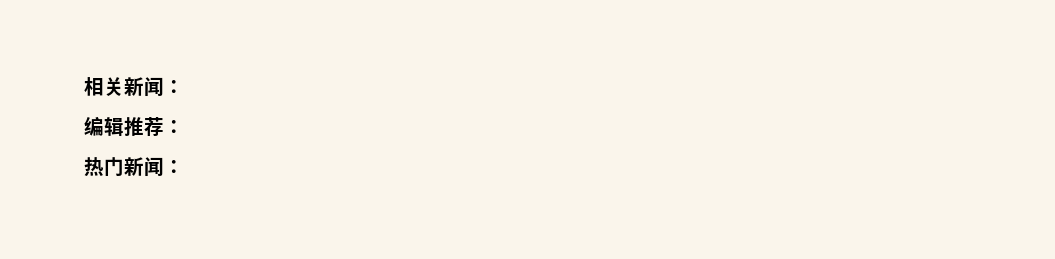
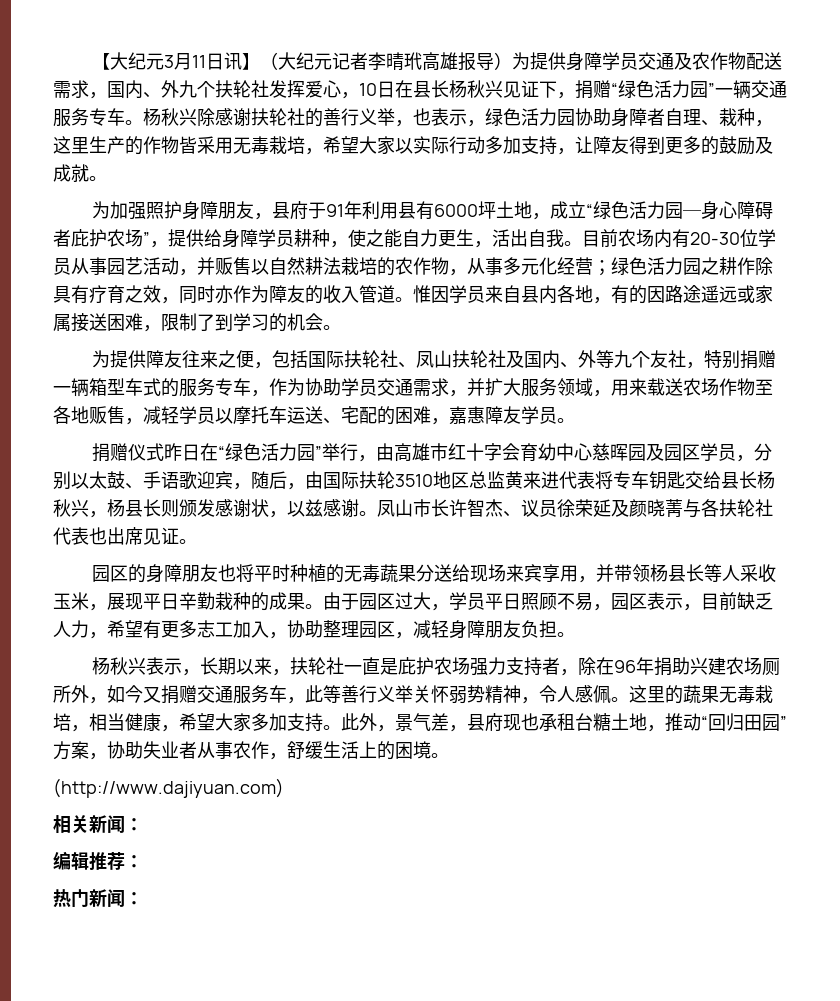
+ 【大纪元3月11日讯】（大纪元记者李晴玳高雄报导）为提供身障学员交通及农作物配送需求，国内、外九个扶轮社发挥爱心，10日在县长杨秋兴见证下，捐赠“绿色活力园”一辆交通服务专车。杨秋兴除感谢扶轮社的善行义举，也表示，绿色活力园协助身障者自理、栽种，这里生产的作物皆采用无毒栽培，希望大家以实际行动多加支持，让障友得到更多的鼓励及成就。
+ 为加强照护身障朋友，县府于91年利用县有6000坪土地，成立“绿色活力园─身心障碍者庇护农场”，提供给身障学员耕种，使之能自力更生，活出自我。目前农场内有20-30位学员从事园艺活动，并贩售以自然耕法栽培的农作物，从事多元化经营；绿色活力园之耕作除具有疗育之效，同时亦作为障友的收入管道。惟因学员来自县内各地，有的因路途遥远或家属接送困难，限制了到学习的机会。
+ 为提供障友往来之便，包括国际扶轮社、凤山扶轮社及国内、外等九个友社，特别捐赠一辆箱型车式的服务专车，作为协助学员交通需求，并扩大服务领域，用来载送农场作物至各地贩售，减轻学员以摩托车运送、宅配的困难，嘉惠障友学员。
+ 捐赠仪式昨日在“绿色活力园”举行，由高雄市红十字会育幼中心慈晖园及园区学员，分别以太鼓、手语歌迎宾，随后，由国际扶轮3510地区总监黄来进代表将专车钥匙交给县长杨秋兴，杨县长则颁发感谢状，以兹感谢。凤山市长许智杰、议员徐荣延及颜晓菁与各扶轮社代表也出席见证。
+ 园区的身障朋友也将平时种植的无毒蔬果分送给现场来宾享用，并带领杨县长等人采收玉米，展现平日辛勤栽种的成果。由于园区过大，学员平日照顾不易，园区表示，目前缺乏人力，希望有更多志工加入，协助整理园区，减轻身障朋友负担。
+ 杨秋兴表示，长期以来，扶轮社一直是庇护农场强力支持者，除在96年捐助兴建农场厕所外，如今又捐赠交通服务车，此等善行义举关怀弱势精神，令人感佩。这里的蔬果无毒栽培，相当健康，希望大家多加支持。此外，景气差，县府现也承租台糖土地，推动“回归田园”方案，协助失业者从事农作，舒缓生活上的困境。
+ (http://www.dajiyuan.com)

